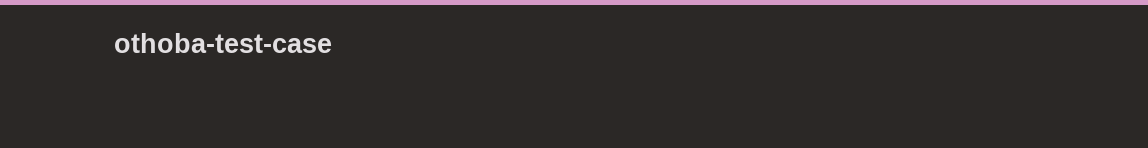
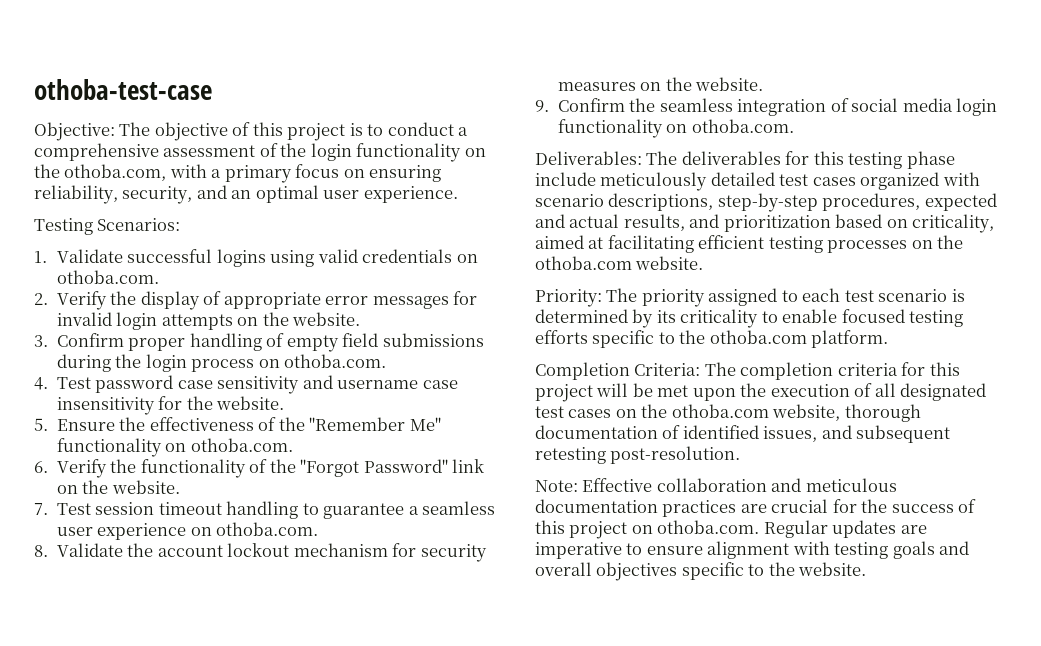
+ Objective: The objective of this project is to conduct a comprehensive assessment of the login functionality on the othoba.com, with a primary focus on ensuring reliability, security, and an optimal user experience.
+ Testing Scenarios:
+ 1. Validate successful logins using valid credentials on othoba.com.
+ 2. Verify the display of appropriate error messages for invalid login attempts on the website.
+ 3. Confirm proper handling of empty field submissions during the login process on othoba.com.
+ 4. Test password case sensitivity and username case insensitivity for the website.
+ 5. Ensure the effectiveness of the "Remember Me" functionality on othoba.com.
+ 6. Verify the functionality of the "Forgot Password" link on the website.
+ 7. Test session timeout handling to guarantee a seamless user experience on othoba.com.
+ 8. Validate the account lockout mechanism for security measures on the website.
+ 9. Confirm the seamless integration of social media login functionality on othoba.com.
+ Deliverables: The deliverables for this testing phase include meticulously detailed test cases organized with scenario descriptions, step-by-step procedures, expected and actual results, and prioritization based on criticality, aimed at facilitating efficient testing processes on the othoba.com website.
+ Priority: The priority assigned to each test scenario is determined by its criticality to enable focused testing efforts specific to the othoba.com platform.
+ Completion Criteria: The completion criteria for this project will be met upon the execution of all designated test cases on the othoba.com website, thorough documentation of identified issues, and subsequent retesting post-resolution.
+ Note: Effective collaboration and meticulous documentation practices are crucial for the success of this project on othoba.com. Regular updates are imperative to ensure alignment with testing goals and overall objectives specific to the website.

